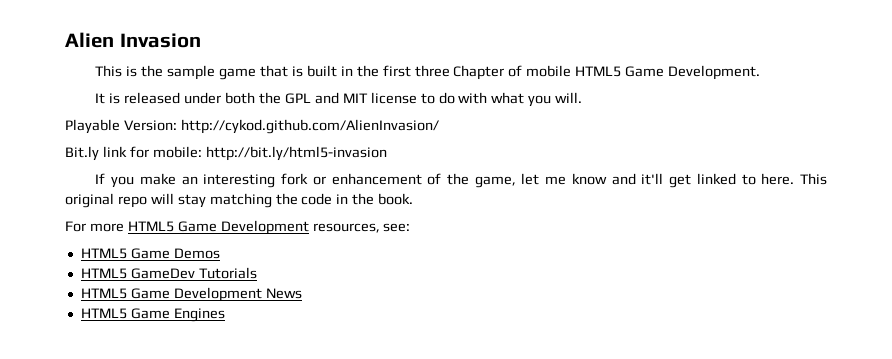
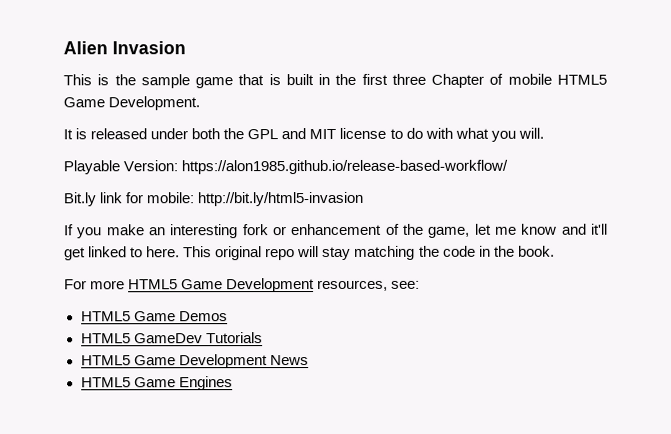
- Playable Version: http://cykod.github.com/AlienInvasion/
+ Playable Version: https://alon1985.github.io/release-based-workflow/

